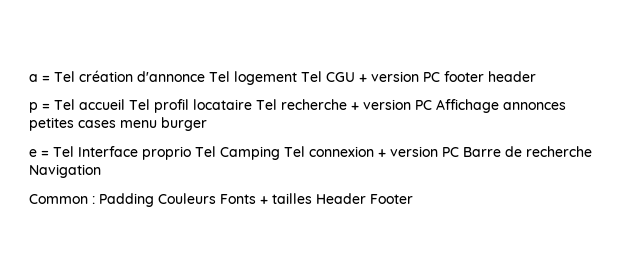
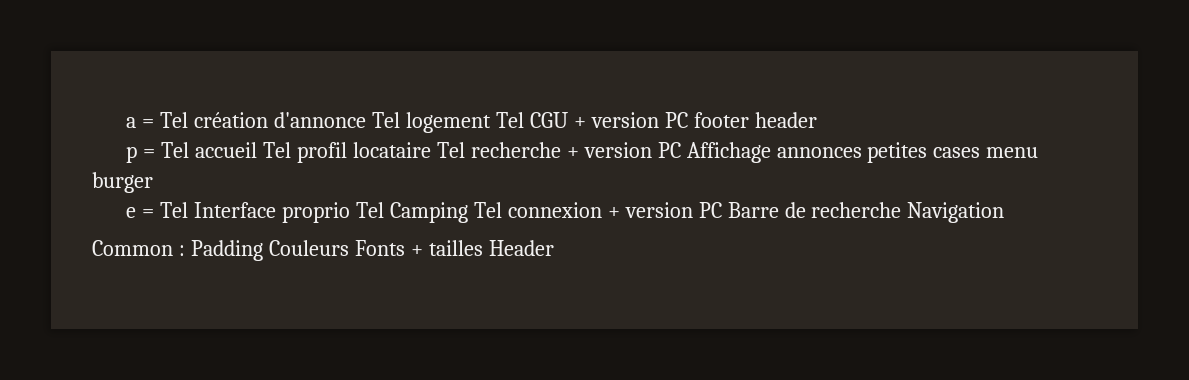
- Common : Padding Couleurs Fonts + tailles Header Footer
+ Common : Padding Couleurs Fonts + tailles Header

